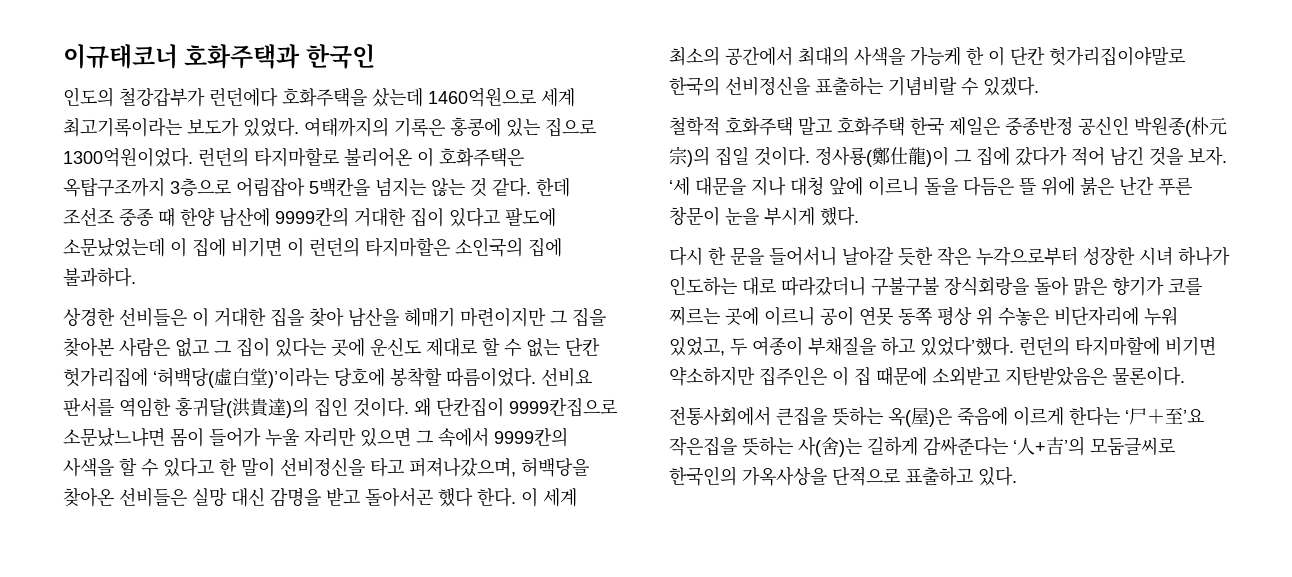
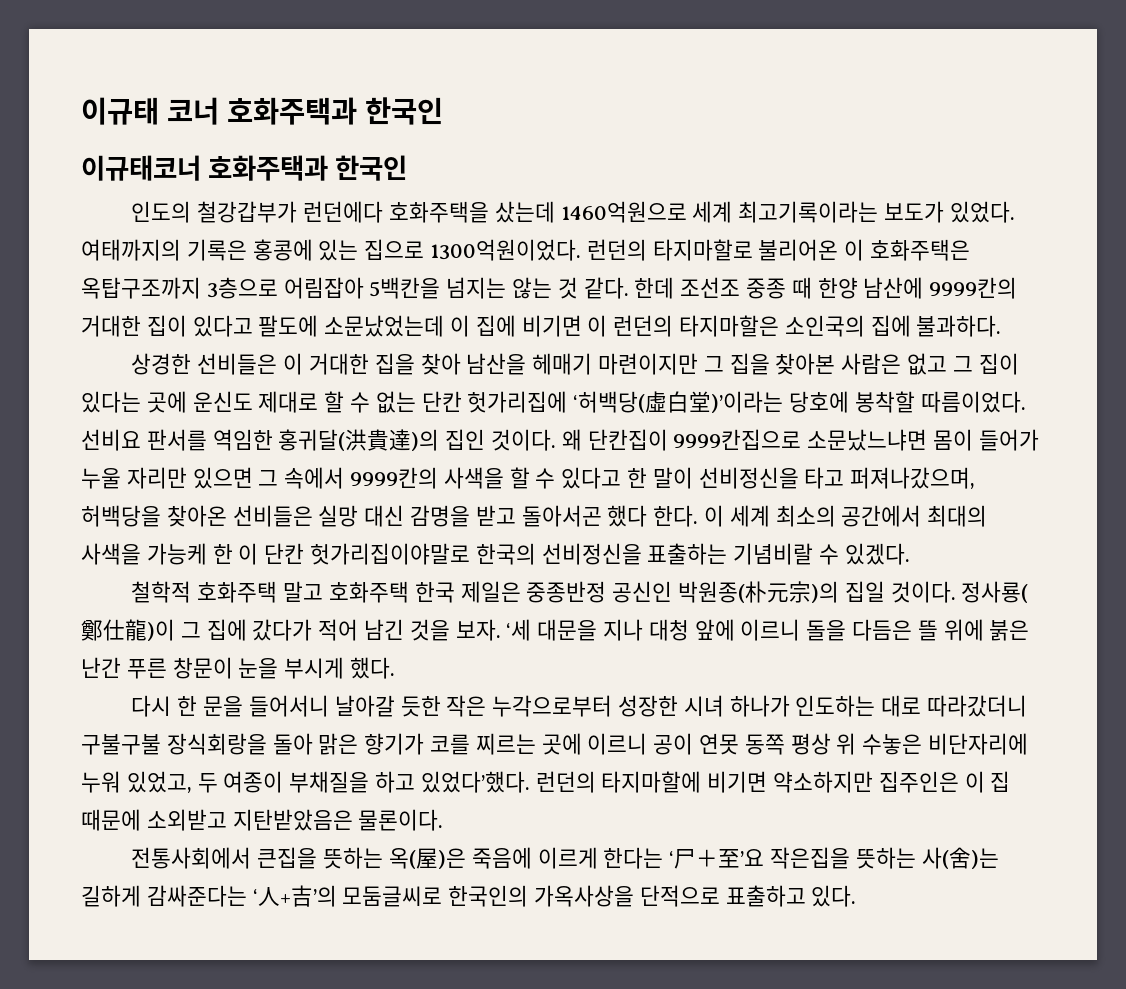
+ 이규태 코너 호화주택과 한국인

